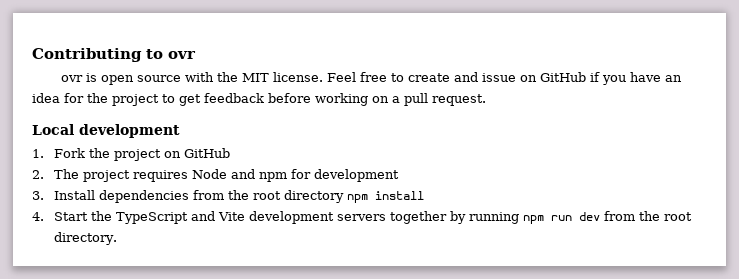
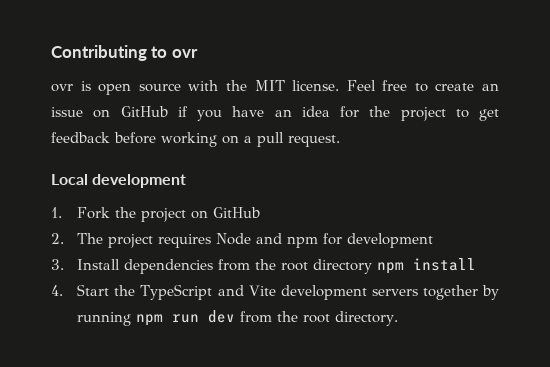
- Feel free to create and issue on GitHub if you have an idea for the project to get feedback before working on a pull request.
+ Feel free to create an issue on GitHub if you have an idea for the project to get feedback before working on a pull request.

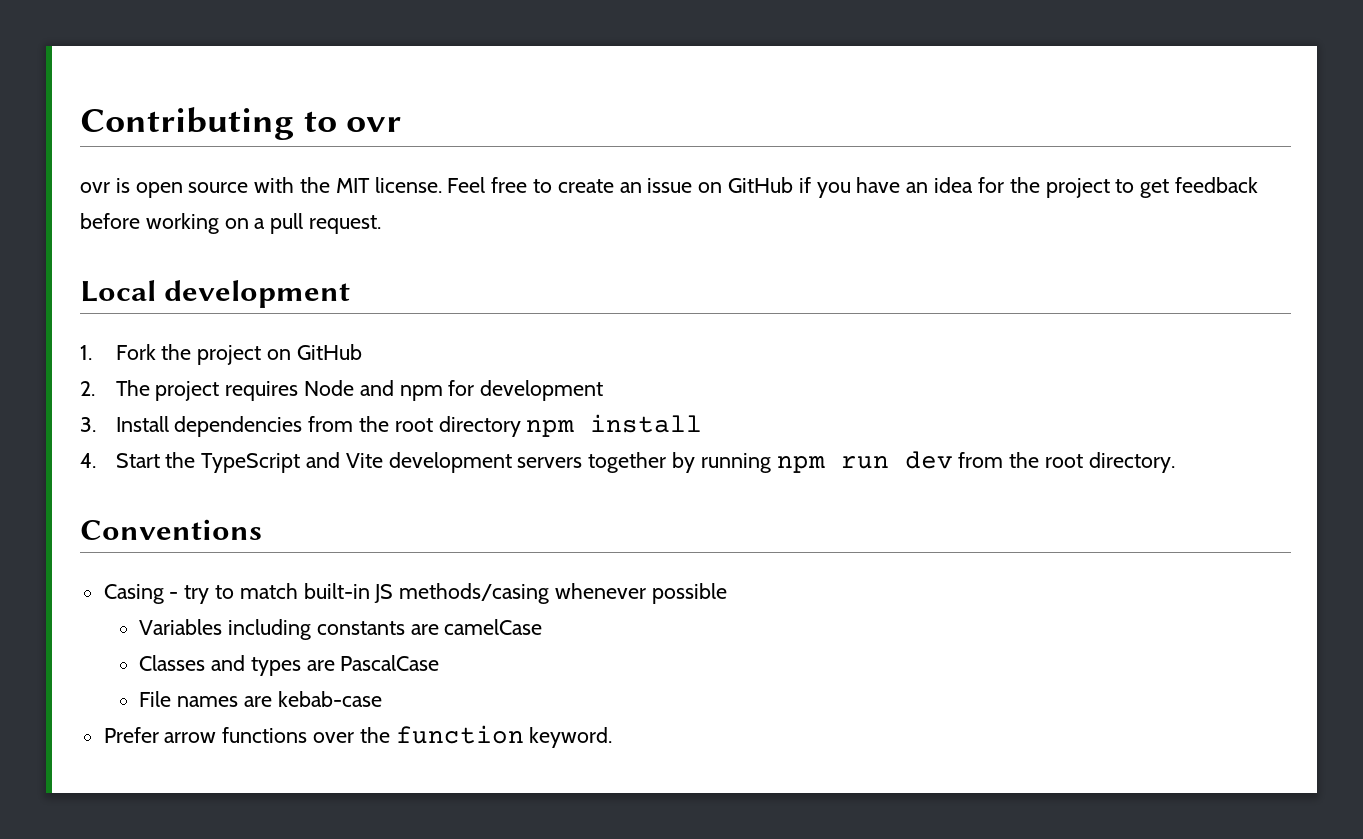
+ Conventions
+ Casing - try to match built-in JS methods/casing whenever possible
+ Variables including constants are camelCase
+ Classes and types are PascalCase
+ File names are kebab-case
+ Prefer arrow functions over the function keyword.

